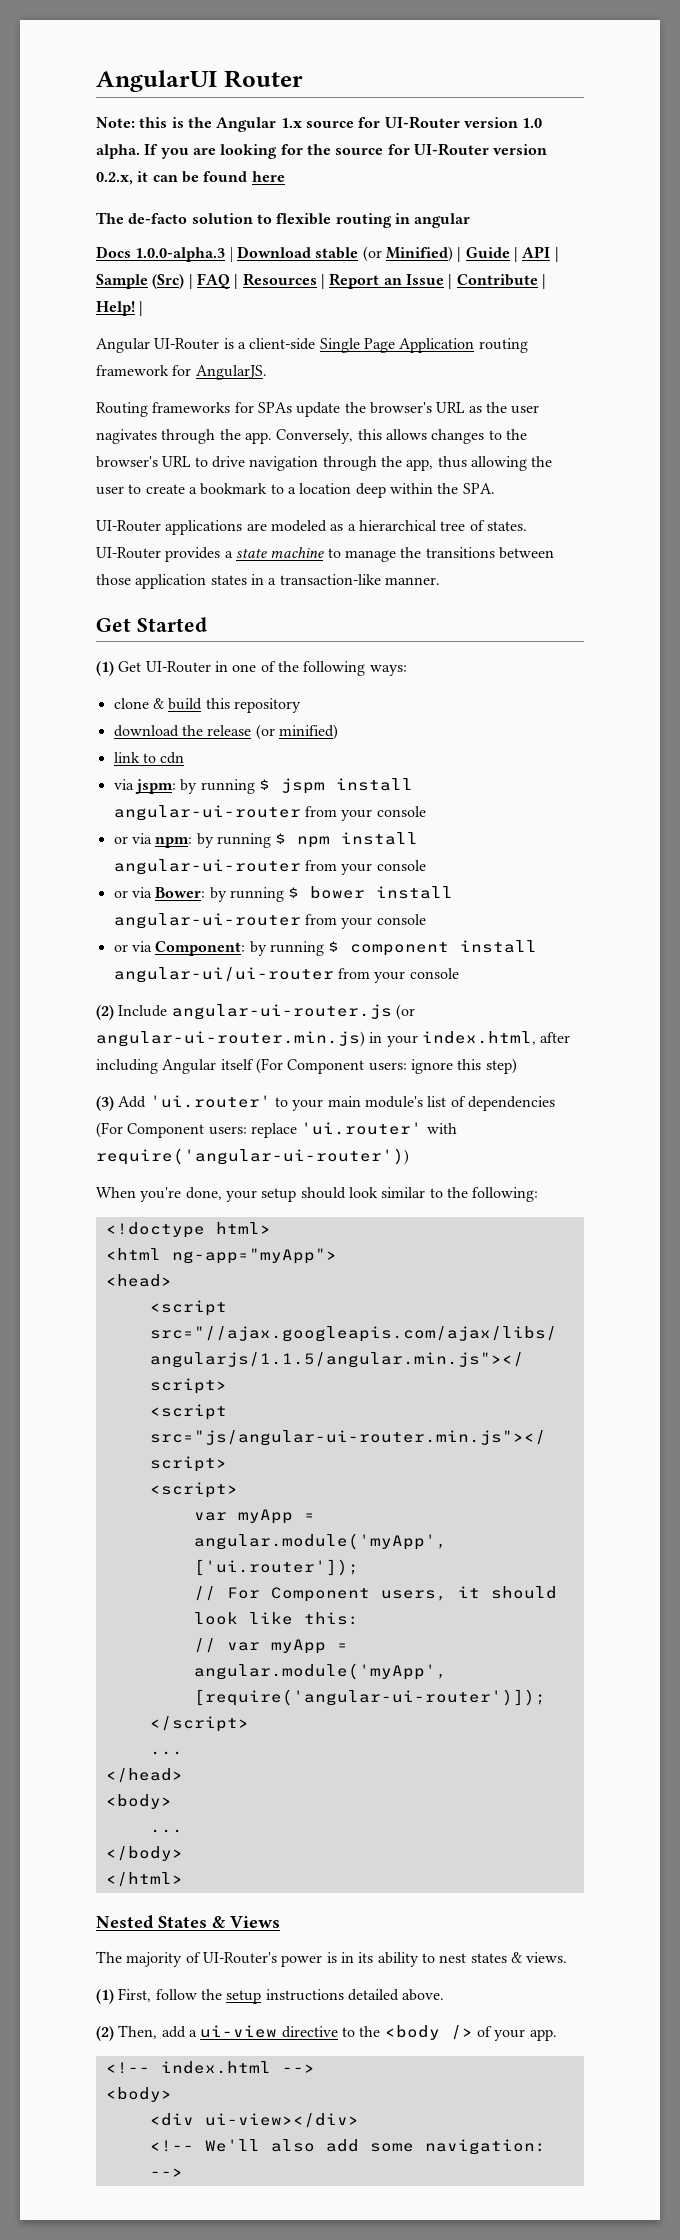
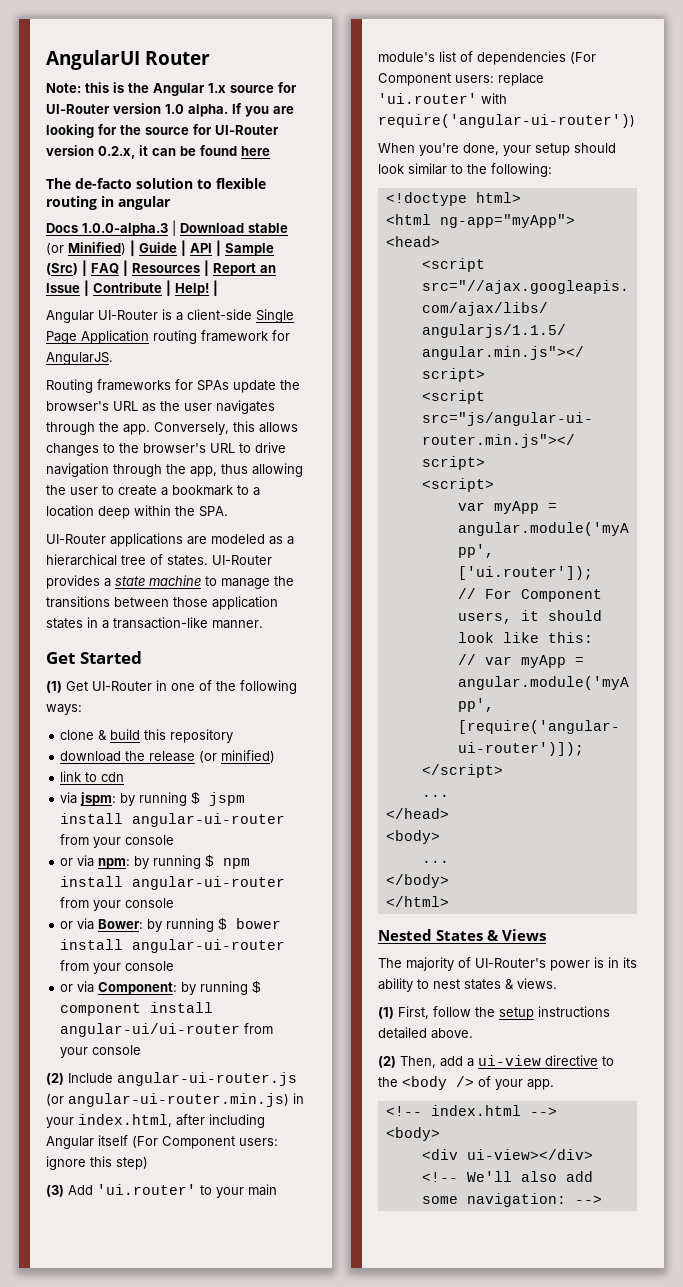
- Routing frameworks for SPAs update the browser's URL as the user nagivates through the app.
+ Routing frameworks for SPAs update the browser's URL as the user navigates through the app.

